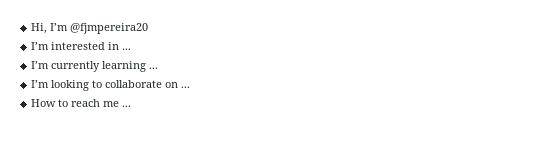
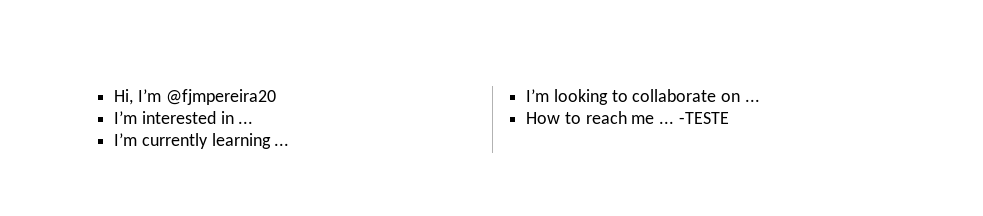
+ -TESTE

